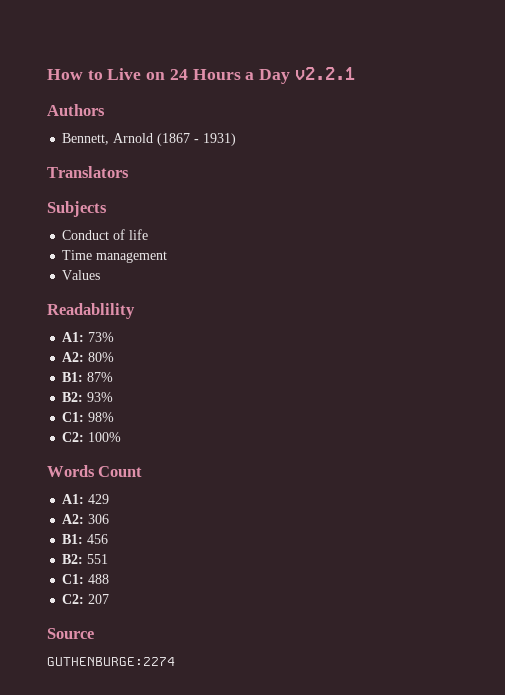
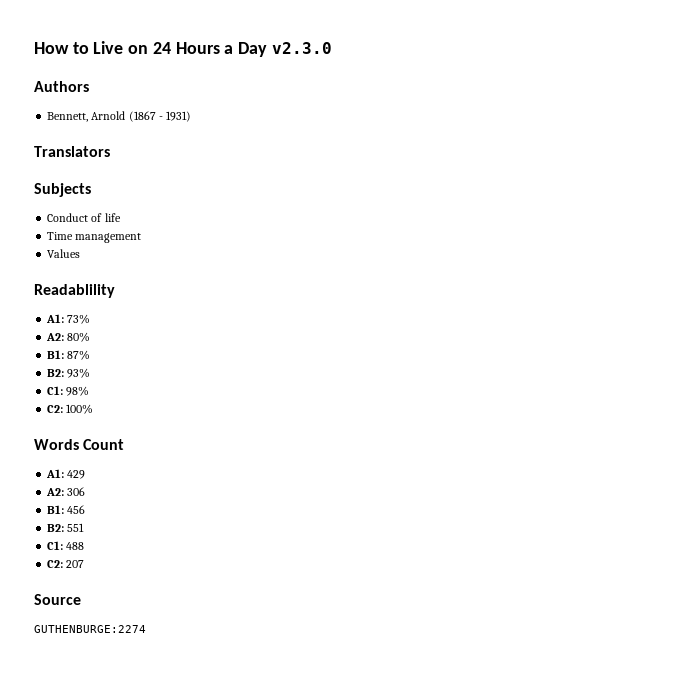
- How to Live on 24 Hours a Day v2.2.1
+ How to Live on 24 Hours a Day v2.3.0

